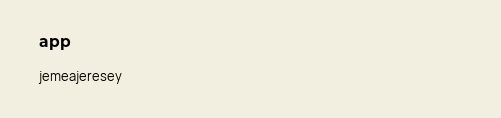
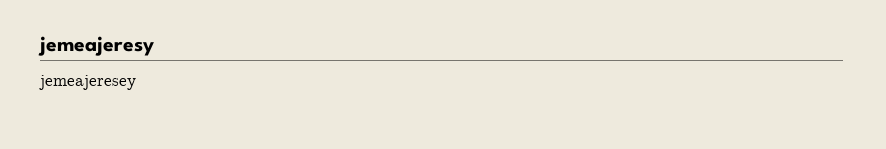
- app
+ jemeajeresy

